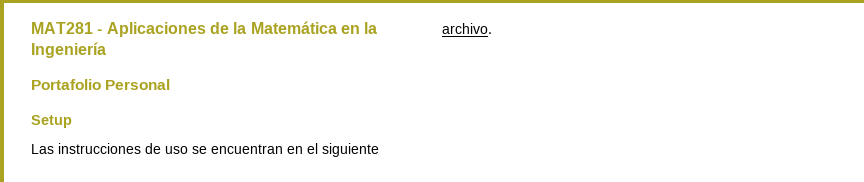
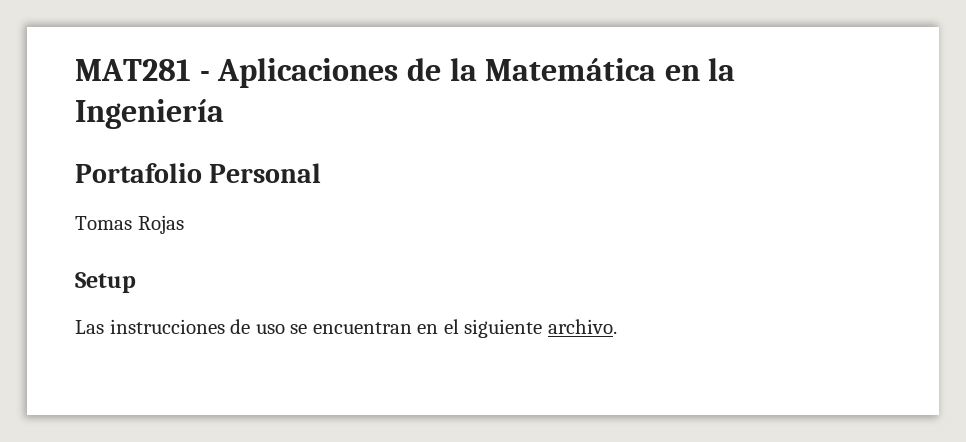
+ Tomas Rojas

